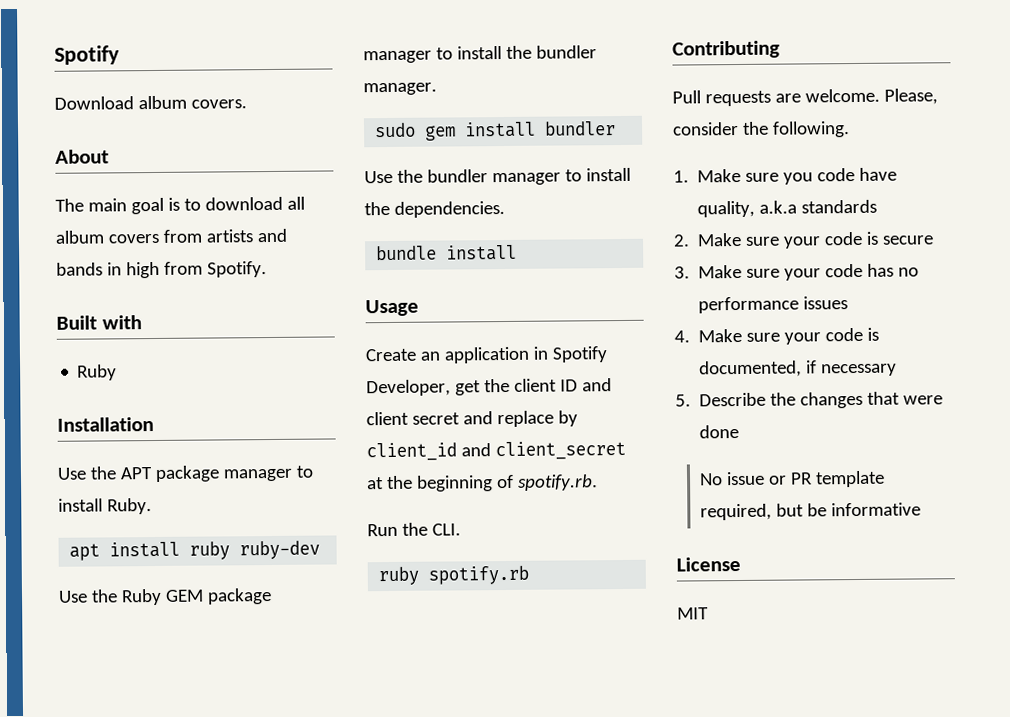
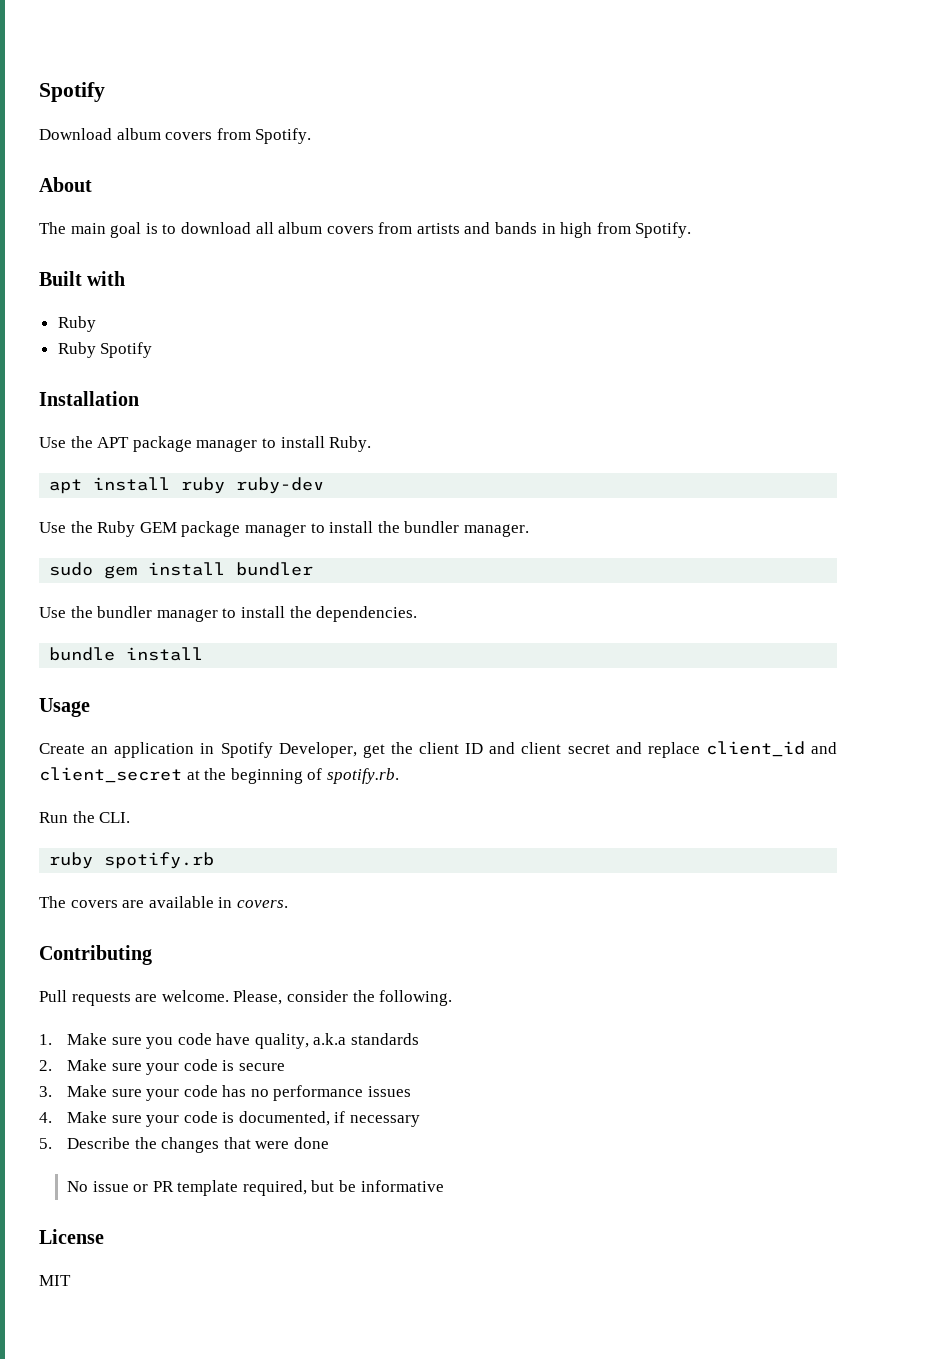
- Download album covers.
+ Download album covers from Spotify.
+ Ruby Spotify
- Create an application in Spotify Developer, get the client ID and client secret and replace by client_id and client_secret at the beginning of spotify.rb.
+ Create an application in Spotify Developer, get the client ID and client secret and replace client_id and client_secret at the beginning of spotify.rb.
+ The covers are available in covers.

